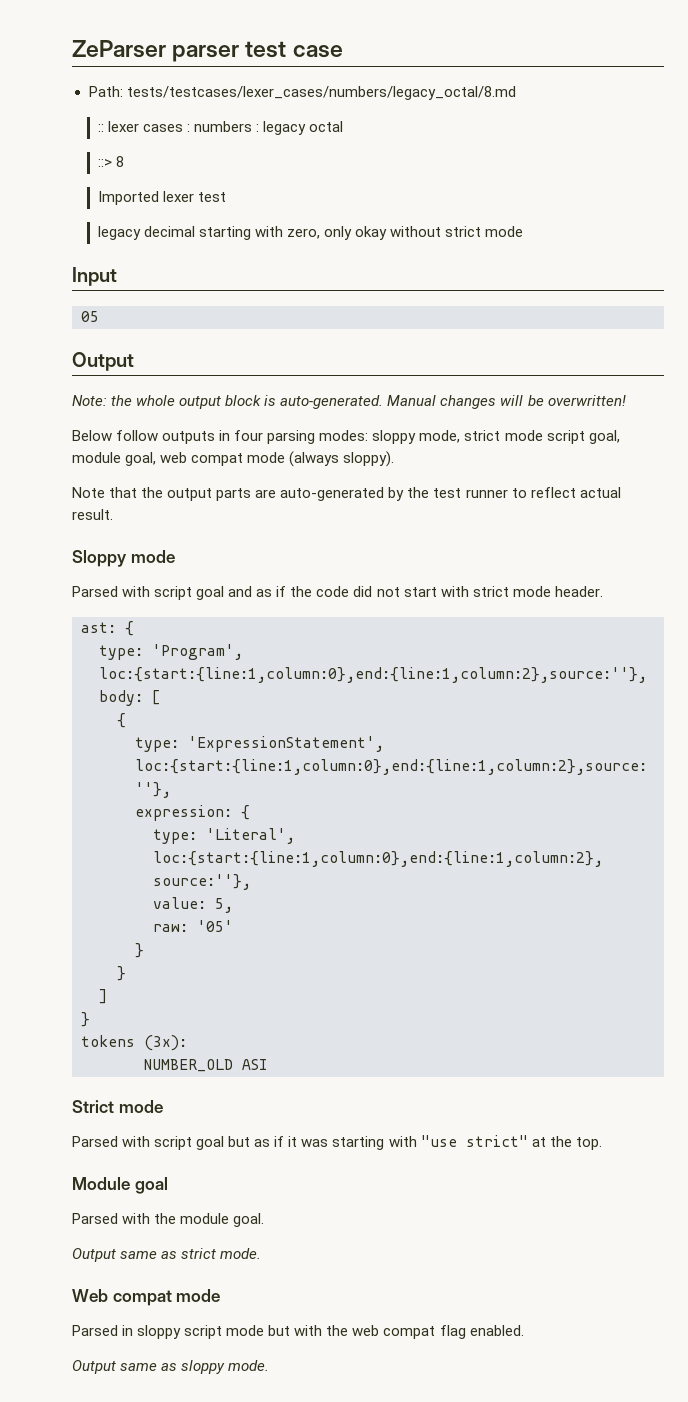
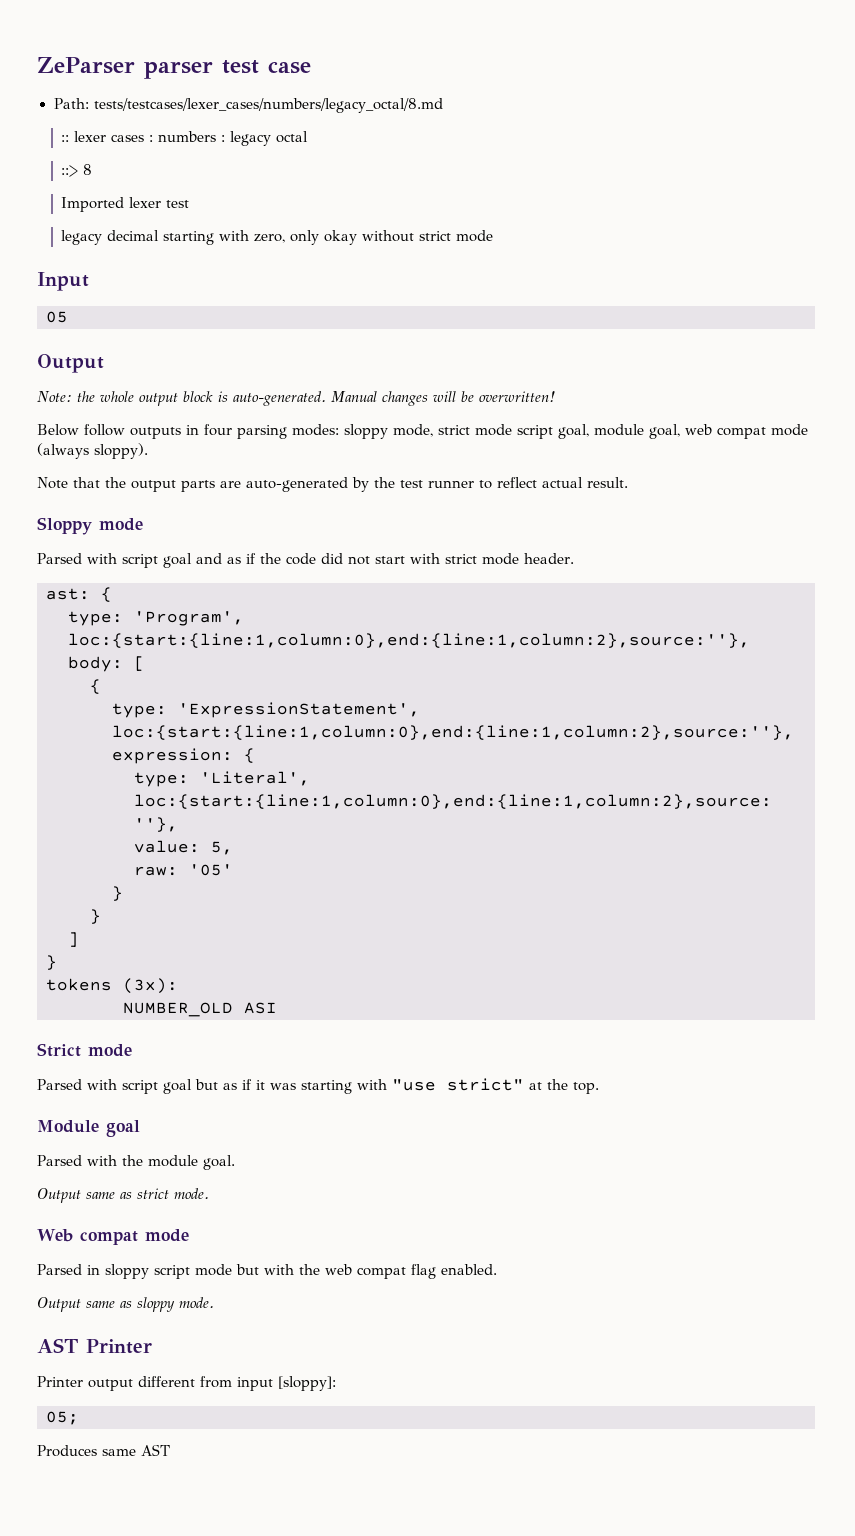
+ AST Printer
+ Printer output different from input [sloppy]:
+ 05;
+ Produces same AST

